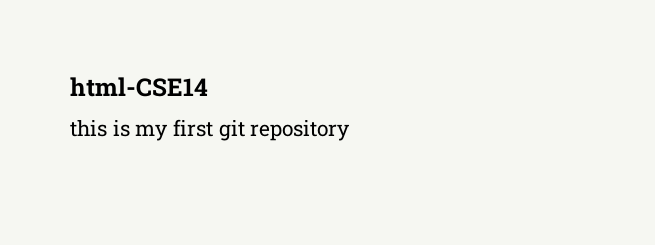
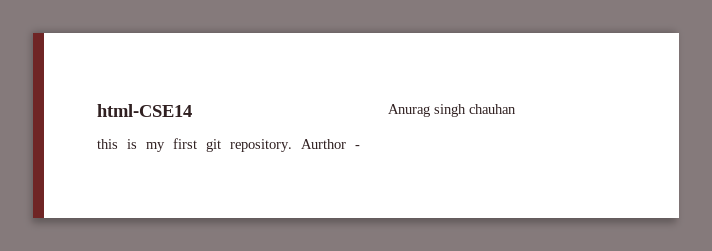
- this is my first git repository
+ this is my first git repository. Aurthor - Anurag singh chauhan

